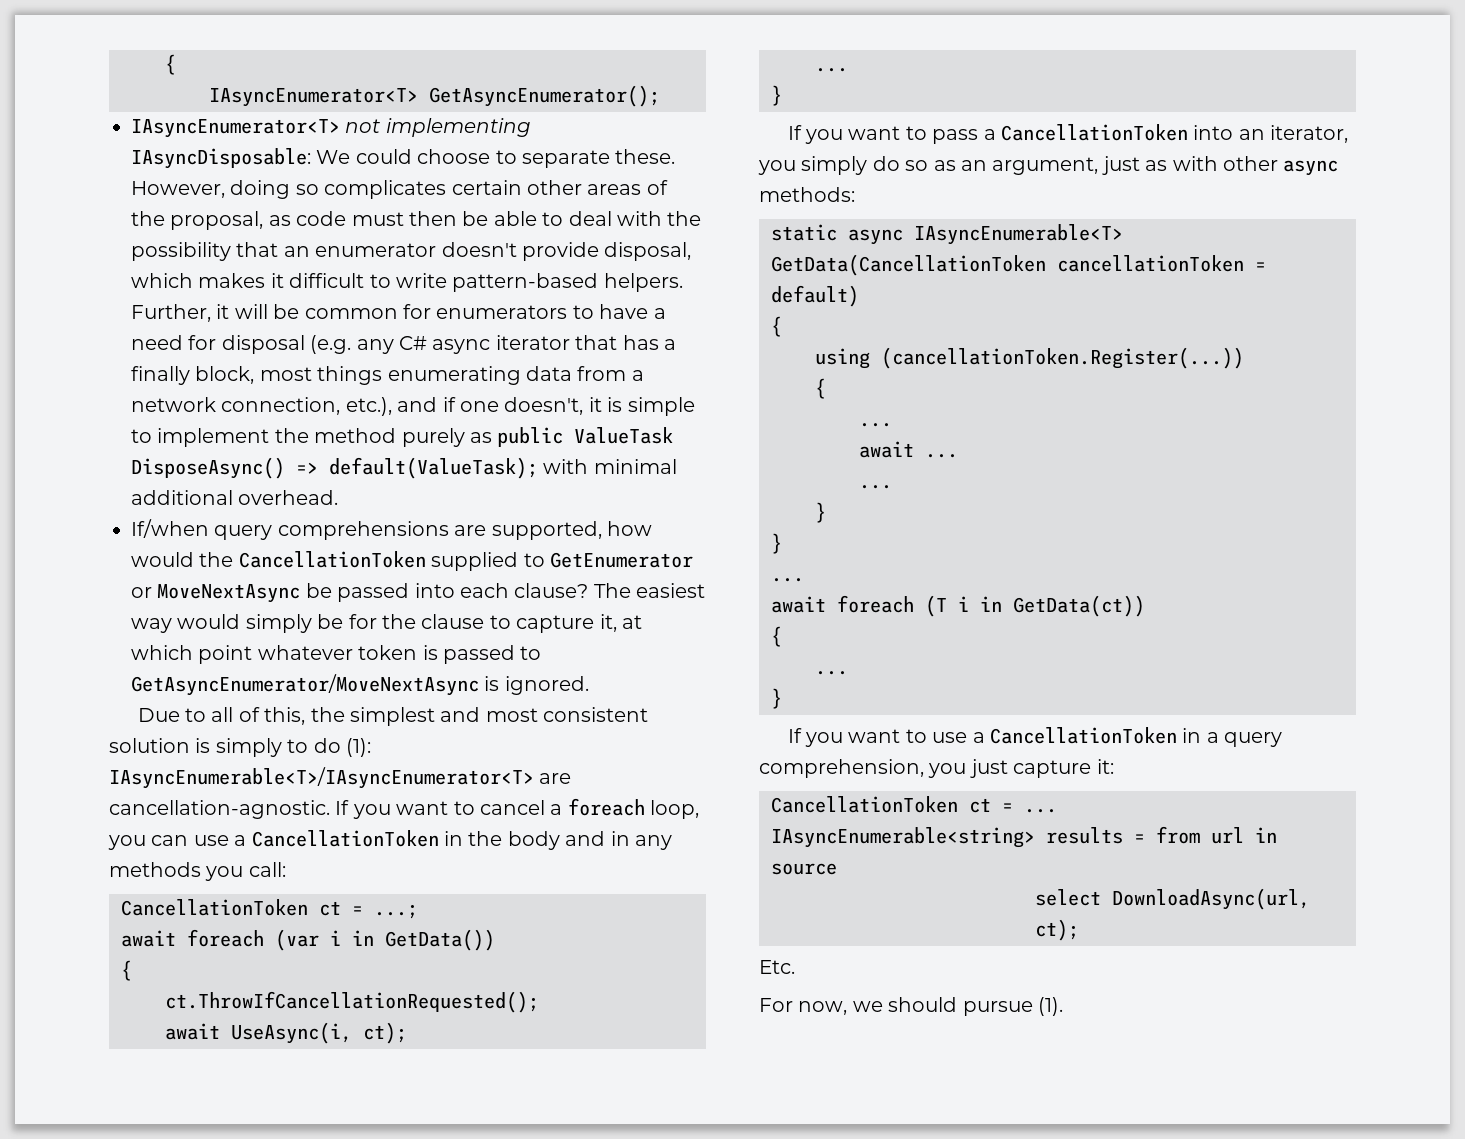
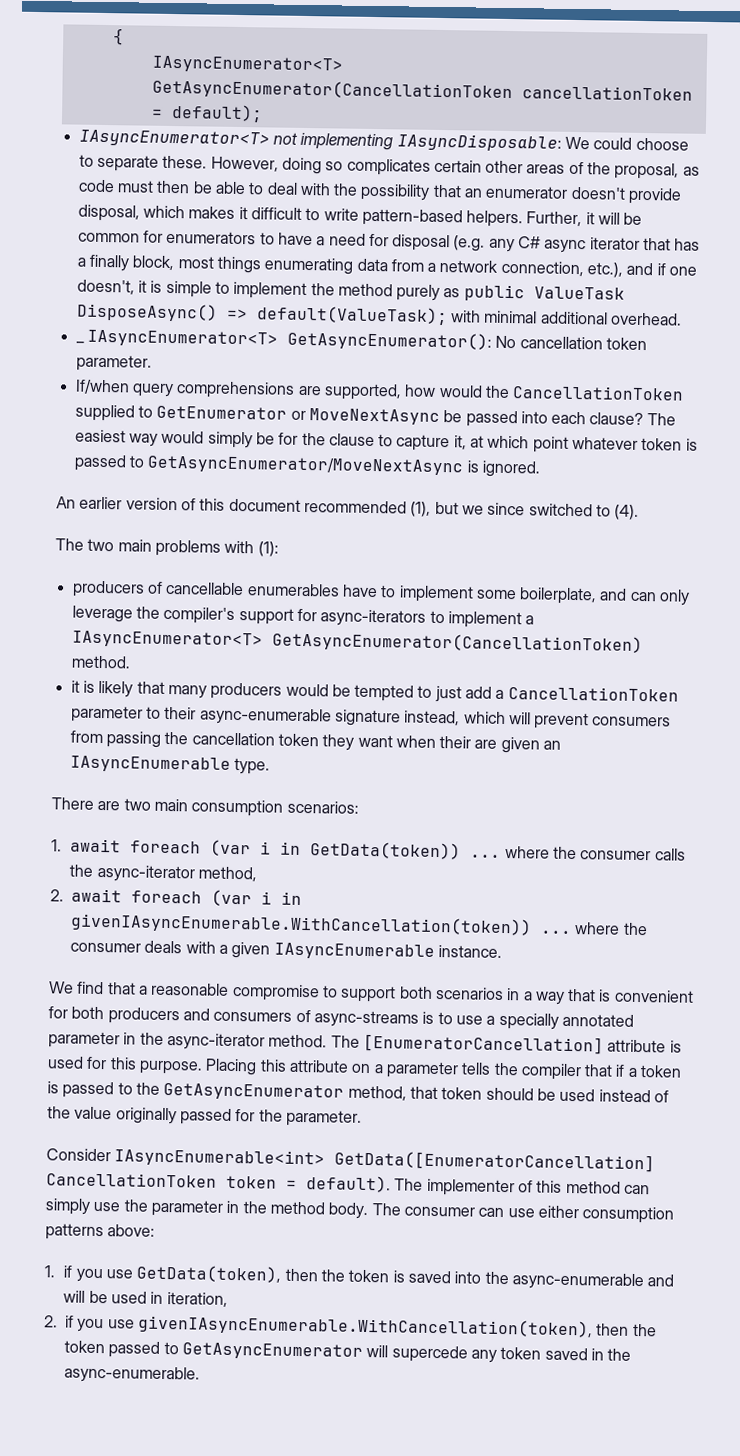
- IAsyncEnumerator<T> GetAsyncEnumerator();
+ IAsyncEnumerator<T> GetAsyncEnumerator(CancellationToken cancellationToken = default);
+ _ IAsyncEnumerator<T> GetAsyncEnumerator(): No cancellation token parameter.
- Due to all of this, the simplest and most consistent solution is simply to do (1): IAsyncEnumerable<T>/IAsyncEnumerator<T> are cancellation-agnostic. If you want to cancel a foreach loop, you can use a CancellationToken in the body and in any methods you call:
- CancellationToken ct = ...;
- await foreach (var i in GetData())
- {
- ct.ThrowIfCancellationRequested();
- await UseAsync(i, ct);
- ...
- }
- If you want to pass a CancellationToken into an iterator, you simply do so as an argument, just as with other async methods:
- static async IAsyncEnumerable<T> GetData(CancellationToken cancellationToken = default)
- {
- using (cancellationToken.Register(...))
- {
- ...
- await ...
- ...
- }
- }
- ...
- await foreach (T i in GetData(ct))
- {
- ...
- }
- If you want to use a CancellationToken in a query comprehension, you just capture it:
- CancellationToken ct = ...
- IAsyncEnumerable<string> results = from url in source
- select DownloadAsync(url, ct);
- Etc.
- For now, we should pursue (1).
+ An earlier version of this document recommended (1), but we since switched to (4).
+ The two main problems with (1):
+ producers of cancellable enumerables have to implement some boilerplate, and can only leverage the compiler's support for async-iterators to implement a IAsyncEnumerator<T> GetAsyncEnumerator(CancellationToken) method.
+ it is likely that many producers would be tempted to just add a CancellationToken parameter to their async-enumerable signature instead, which will prevent consumers from passing the cancellation token they want when their are given an IAsyncEnumerable type.
+ There are two main consumption scenarios:
+ 1. await foreach (var i in GetData(token)) ... where the consumer calls the async-iterator method,
+ 2. await foreach (var i in givenIAsyncEnumerable.WithCancellation(token)) ... where the consumer deals with a given IAsyncEnumerable instance.
+ We find that a reasonable compromise to support both scenarios in a way that is convenient for both producers and consumers of async-streams is to use a specially annotated parameter in the async-iterator method. The [EnumeratorCancellation] attribute is used for this purpose. Placing this attribute on a parameter tells the compiler that if a token is passed to the GetAsyncEnumerator method, that token should be used instead of the value originally passed for the parameter.
+ Consider IAsyncEnumerable<int> GetData([EnumeratorCancellation] CancellationToken token = default). The implementer of this method can simply use the parameter in the method body. The consumer can use either consumption patterns above:
+ 1. if you use GetData(token), then the token is saved into the async-enumerable and will be used in iteration,
+ 2. if you use givenIAsyncEnumerable.WithCancellation(token), then the token passed to GetAsyncEnumerator will supercede any token saved in the async-enumerable.

